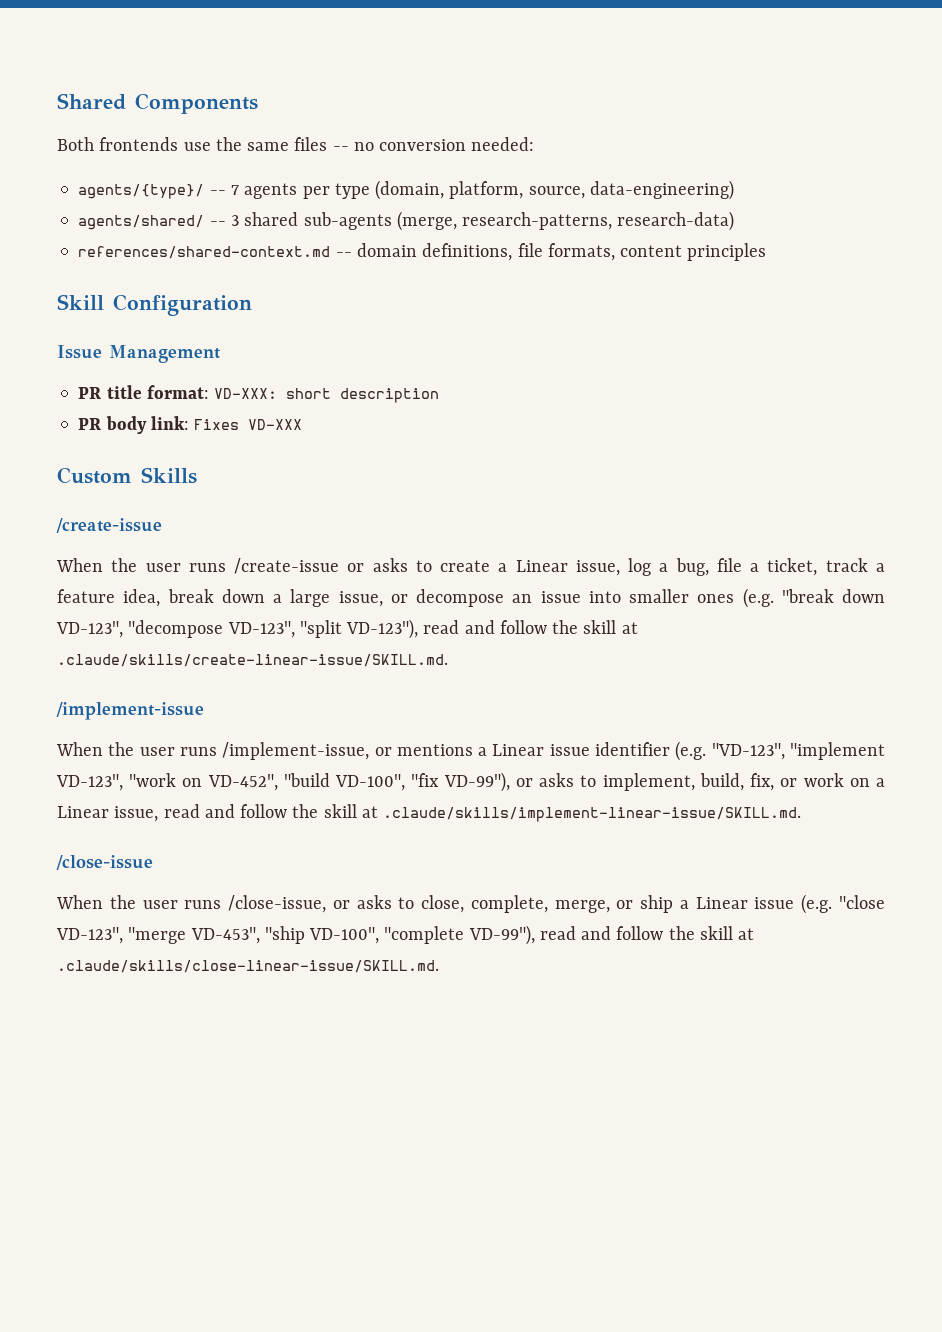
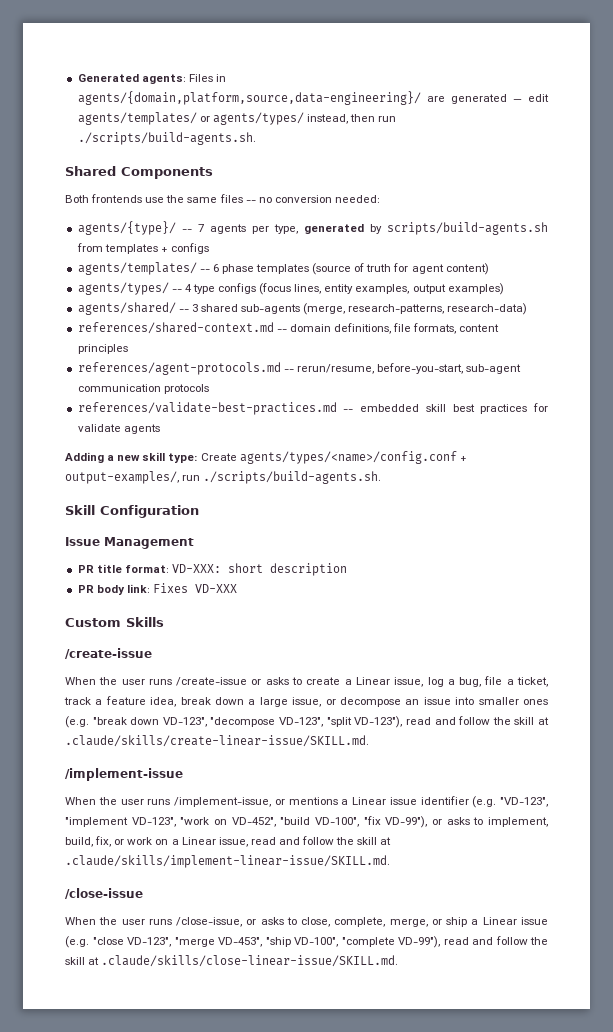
+ Generated agents: Files in agents/{domain,platform,source,data-engineering}/ are generated — edit agents/templates/ or agents/types/ instead, then run ./scripts/build-agents.sh.
- agents/{type}/ -- 7 agents per type (domain, platform, source, data-engineering)
+ agents/{type}/ -- 7 agents per type, generated by scripts/build-agents.sh from templates + configs
+ agents/templates/ -- 6 phase templates (source of truth for agent content)
+ agents/types/ -- 4 type configs (focus lines, entity examples, output examples)
+ references/agent-protocols.md -- rerun/resume, before-you-start, sub-agent communication protocols
+ references/validate-best-practices.md -- embedded skill best practices for validate agents
+ Adding a new skill type: Create agents/types/<name>/config.conf + output-examples/, run ./scripts/build-agents.sh.

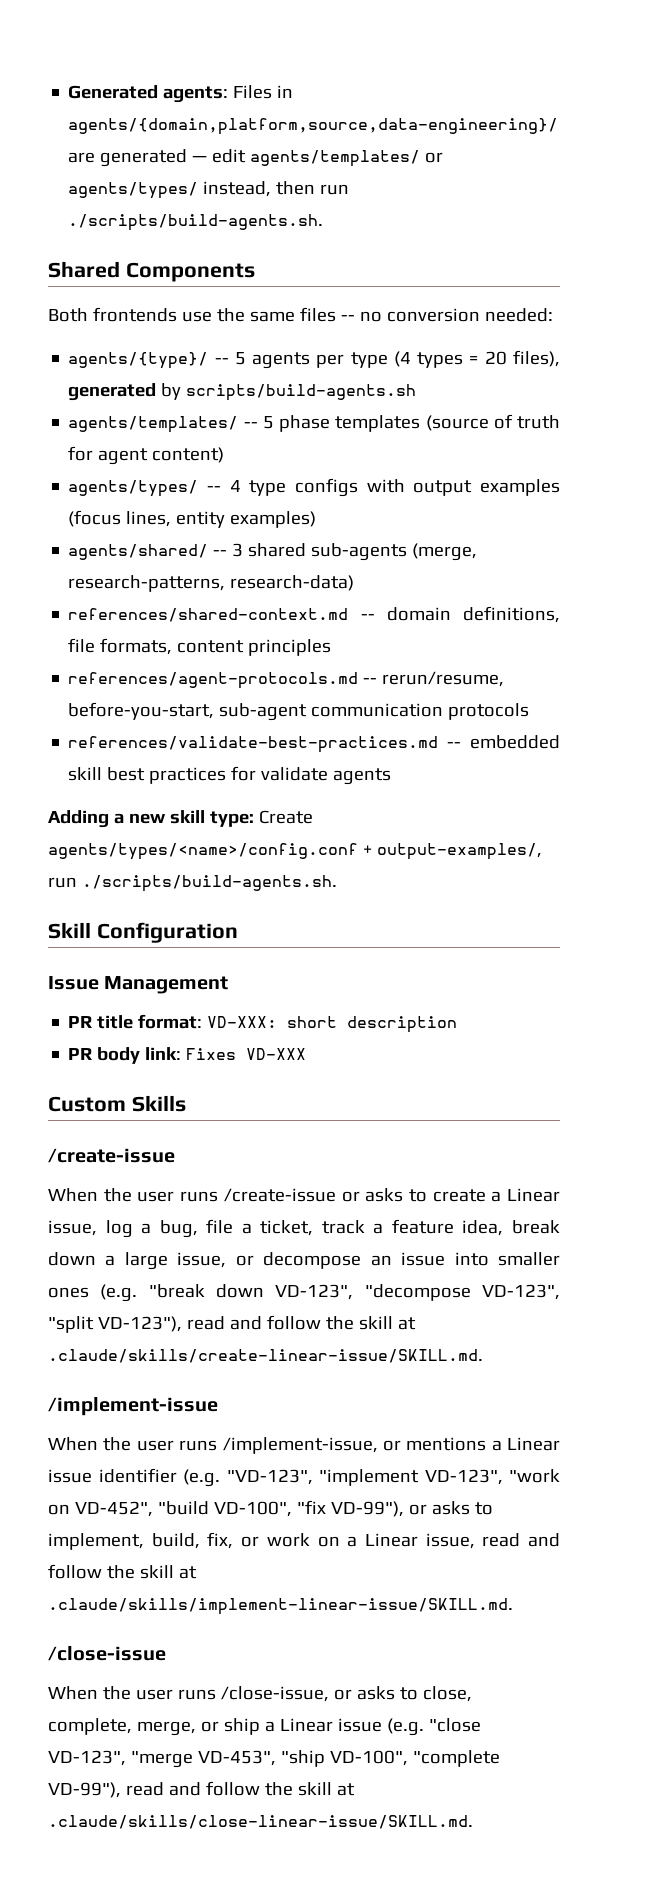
- agents/{type}/ -- 7 agents per type, generated by scripts/build-agents.sh from templates + configs
+ agents/{type}/ -- 5 agents per type (4 types = 20 files), generated by scripts/build-agents.sh
- agents/templates/ -- 6 phase templates (source of truth for agent content)
+ agents/templates/ -- 5 phase templates (source of truth for agent content)
- agents/types/ -- 4 type configs (focus lines, entity examples, output examples)
+ agents/types/ -- 4 type configs with output examples (focus lines, entity examples)

